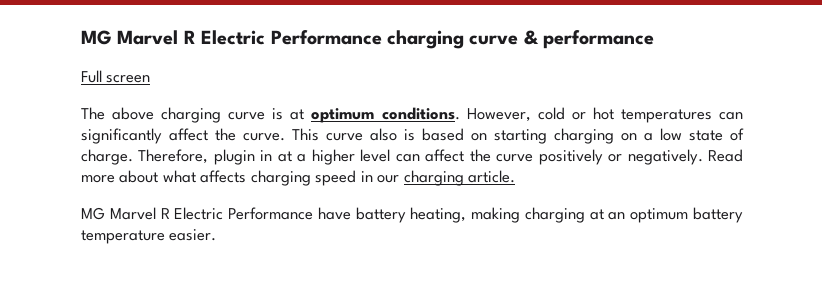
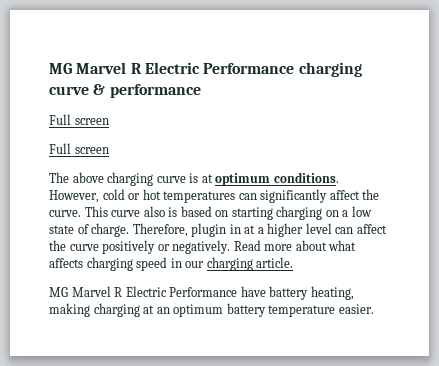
  MG Marvel R Electric Performance charging curve & performance
+ Full screen

